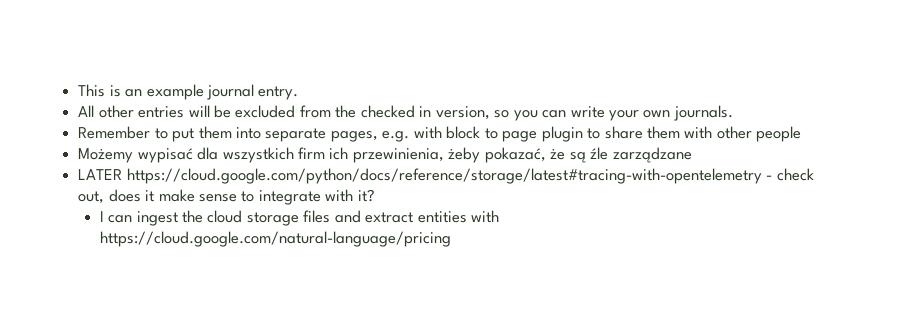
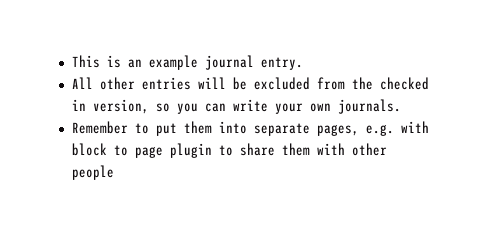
- Możemy wypisać dla wszystkich firm ich przewinienia, żeby pokazać, że są źle zarządzane
- LATER https://cloud.google.com/python/docs/reference/storage/latest#tracing-with-opentelemetry - check out, does it make sense to integrate with it?
- I can ingest the cloud storage files and extract entities with https://cloud.google.com/natural-language/pricing

